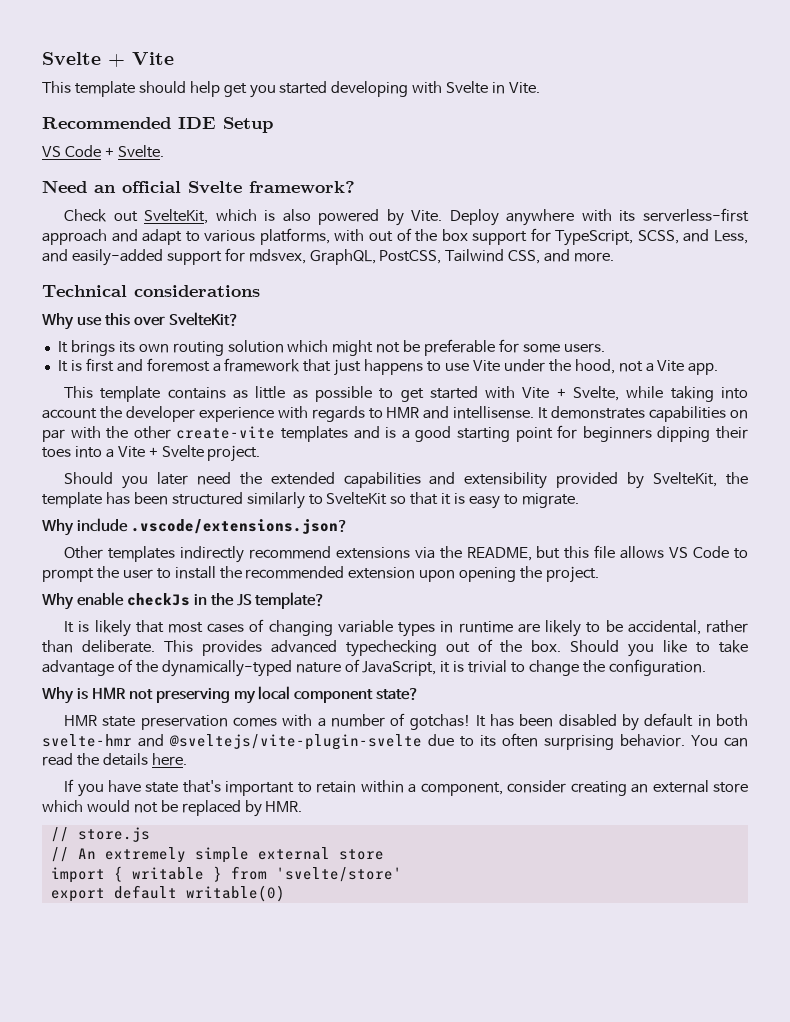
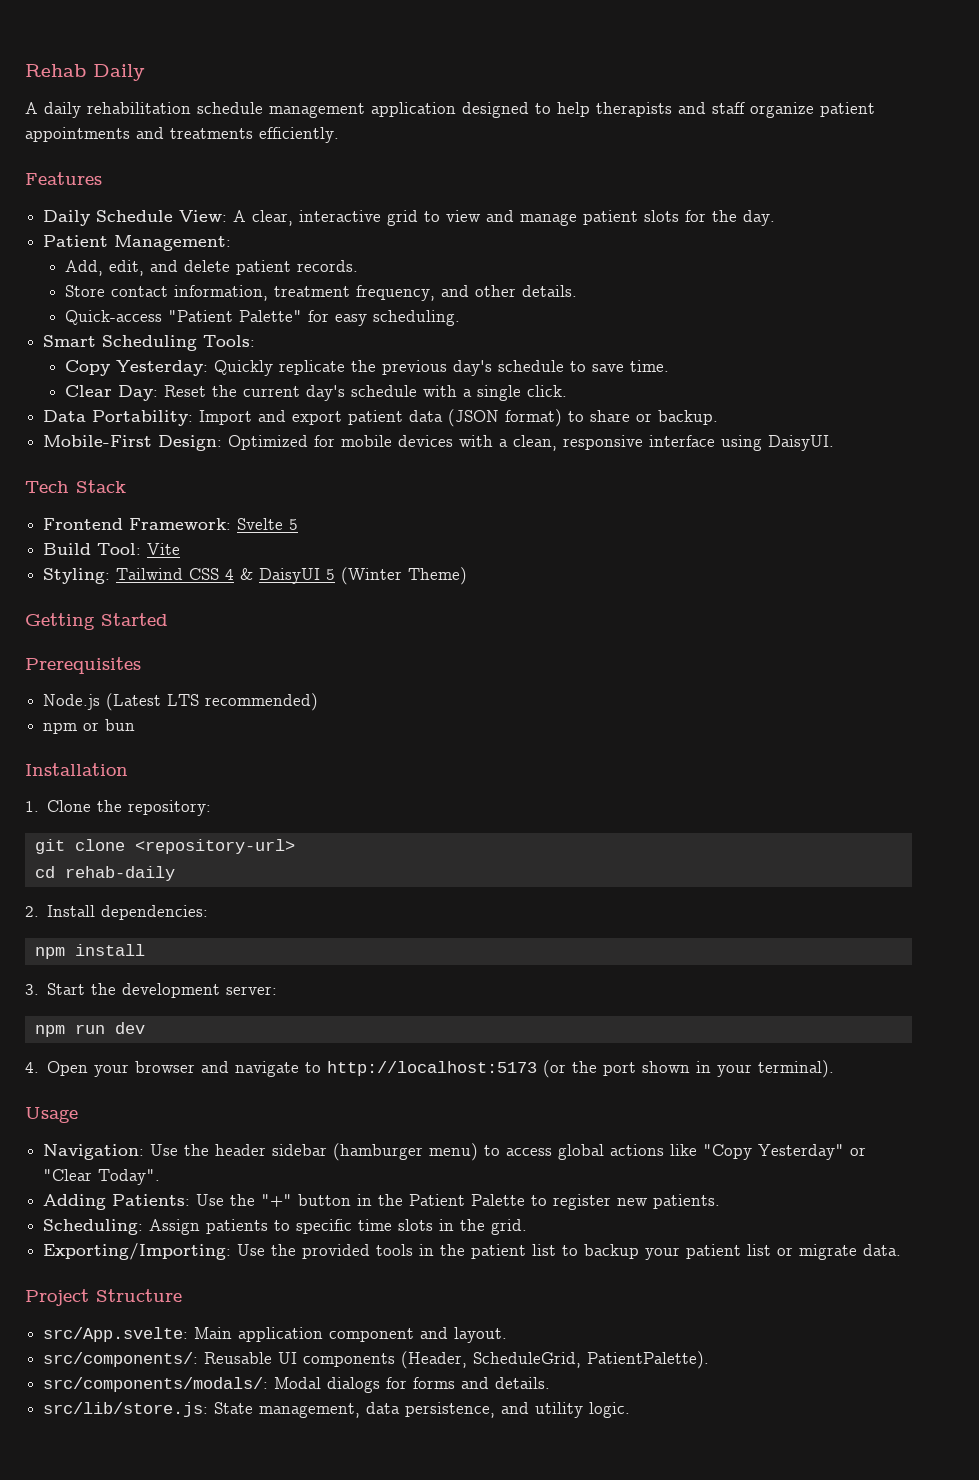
- Svelte + Vite
- This template should help get you started developing with Svelte in Vite.
- Recommended IDE Setup
- VS Code + Svelte.
- Need an official Svelte framework?
- Check out SvelteKit, which is also powered by Vite. Deploy anywhere with its serverless-first approach and adapt to various platforms, with out of the box support for TypeScript, SCSS, and Less, and easily-added support for mdsvex, GraphQL, PostCSS, Tailwind CSS, and more.
- Technical considerations
- Why use this over SvelteKit?
- It brings its own routing solution which might not be preferable for some users.
- It is first and foremost a framework that just happens to use Vite under the hood, not a Vite app.
- This template contains as little as possible to get started with Vite + Svelte, while taking into account the developer experience with regards to HMR and intellisense. It demonstrates capabilities on par with the other create-vite templates and is a good starting point for beginners dipping their toes into a Vite + Svelte project.
- Should you later need the extended capabilities and extensibility provided by SvelteKit, the template has been structured similarly to SvelteKit so that it is easy to migrate.
- Why include .vscode/extensions.json?
- Other templates indirectly recommend extensions via the README, but this file allows VS Code to prompt the user to install the recommended extension upon opening the project.
- Why enable checkJs in the JS template?
- It is likely that most cases of changing variable types in runtime are likely to be accidental, rather than deliberate. This provides advanced typechecking out of the box. Should you like to take advantage of the dynamically-typed nature of JavaScript, it is trivial to change the configuration.
- Why is HMR not preserving my local component state?
- HMR state preservation comes with a number of gotchas! It has been disabled by default in both svelte-hmr and @sveltejs/vite-plugin-svelte due to its often surprising behavior. You can read the details here.
- If you have state that's important to retain within a component, consider creating an external store which would not be replaced by HMR.
- // store.js
- // An extremely simple external store
- import { writable } from 'svelte/store'
- export default writable(0)
+ Rehab Daily
+ A daily rehabilitation schedule management application designed to help therapists and staff organize patient appointments and treatments efficiently.
+ Features
+ Daily Schedule View: A clear, interactive grid to view and manage patient slots for the day.
+ Patient Management:
+ Add, edit, and delete patient records.
+ Store contact information, treatment frequency, and other details.
+ Quick-access "Patient Palette" for easy scheduling.
+ Smart Scheduling Tools:
+ Copy Yesterday: Quickly replicate the previous day's schedule to save time.
+ Clear Day: Reset the current day's schedule with a single click.
+ Data Portability: Import and export patient data (JSON format) to share or backup.
+ Mobile-First Design: Optimized for mobile devices with a clean, responsive interface using DaisyUI.
+ Tech Stack
+ Frontend Framework: Svelte 5
+ Build Tool: Vite
+ Styling: Tailwind CSS 4 & DaisyUI 5 (Winter Theme)
+ Getting Started
+ Prerequisites
+ Node.js (Latest LTS recommended)
+ npm or bun
+ Installation
+ 1. Clone the repository:
+ git clone <repository-url>
+ cd rehab-daily
+ 2. Install dependencies:
+ npm install
+ 3. Start the development server:
+ npm run dev
+ 4. Open your browser and navigate to http://localhost:5173 (or the port shown in your terminal).
+ Usage
+ Navigation: Use the header sidebar (hamburger menu) to access global actions like "Copy Yesterday" or "Clear Today".
+ Adding Patients: Use the "+" button in the Patient Palette to register new patients.
+ Scheduling: Assign patients to specific time slots in the grid.
+ Exporting/Importing: Use the provided tools in the patient list to backup your patient list or migrate data.
+ Project Structure
+ src/App.svelte: Main application component and layout.
+ src/components/: Reusable UI components (Header, ScheduleGrid, PatientPalette).
+ src/components/modals/: Modal dialogs for forms and details.
+ src/lib/store.js: State management, data persistence, and utility logic.

